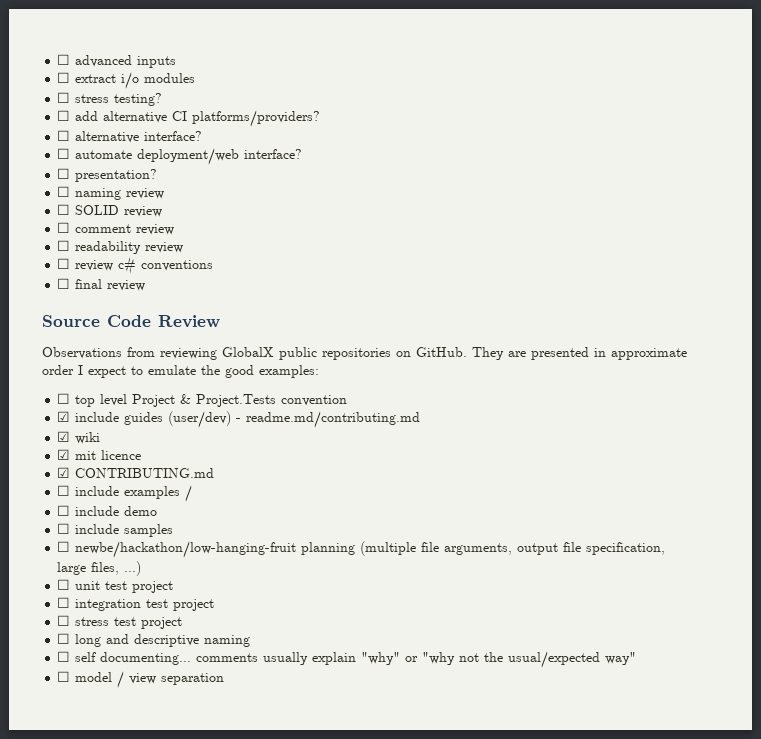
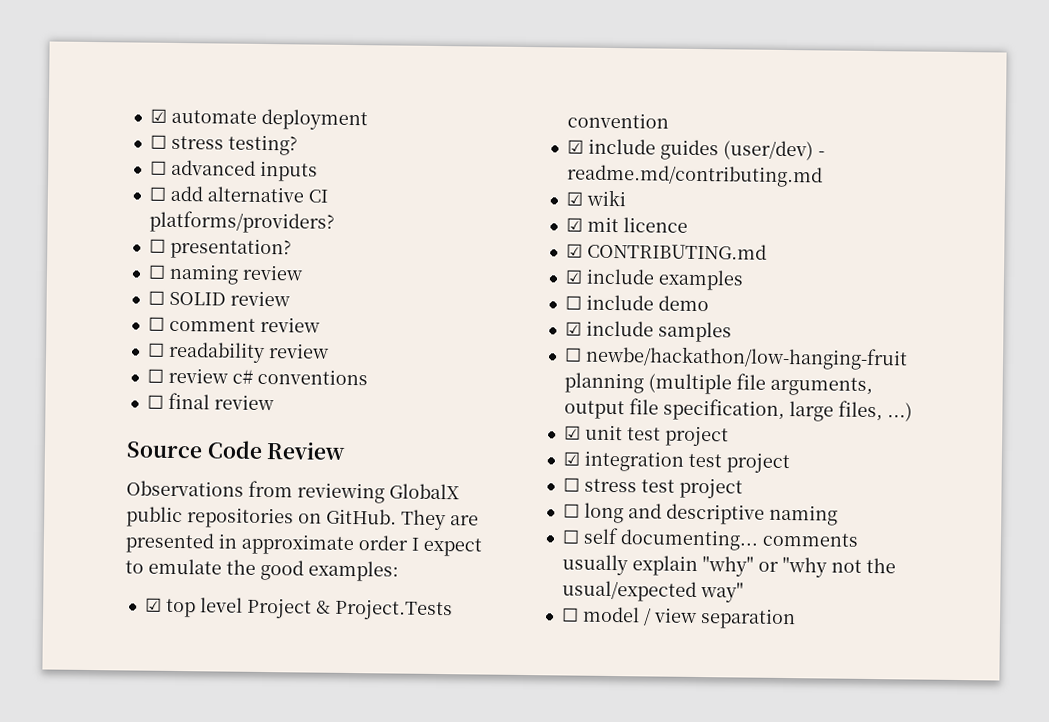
- ☐ advanced inputs
- ☐ extract i/o modules
+ ☑ automate deployment
+ ☐ advanced inputs
- ☐ alternative interface?
- ☐ automate deployment/web interface?
- ☐ top level Project & Project.Tests convention
+ ☑ top level Project & Project.Tests convention
- ☐ include examples /
+ ☑ include examples
- ☐ include samples
+ ☑ include samples
- ☐ unit test project
+ ☑ unit test project
- ☐ integration test project
+ ☑ integration test project

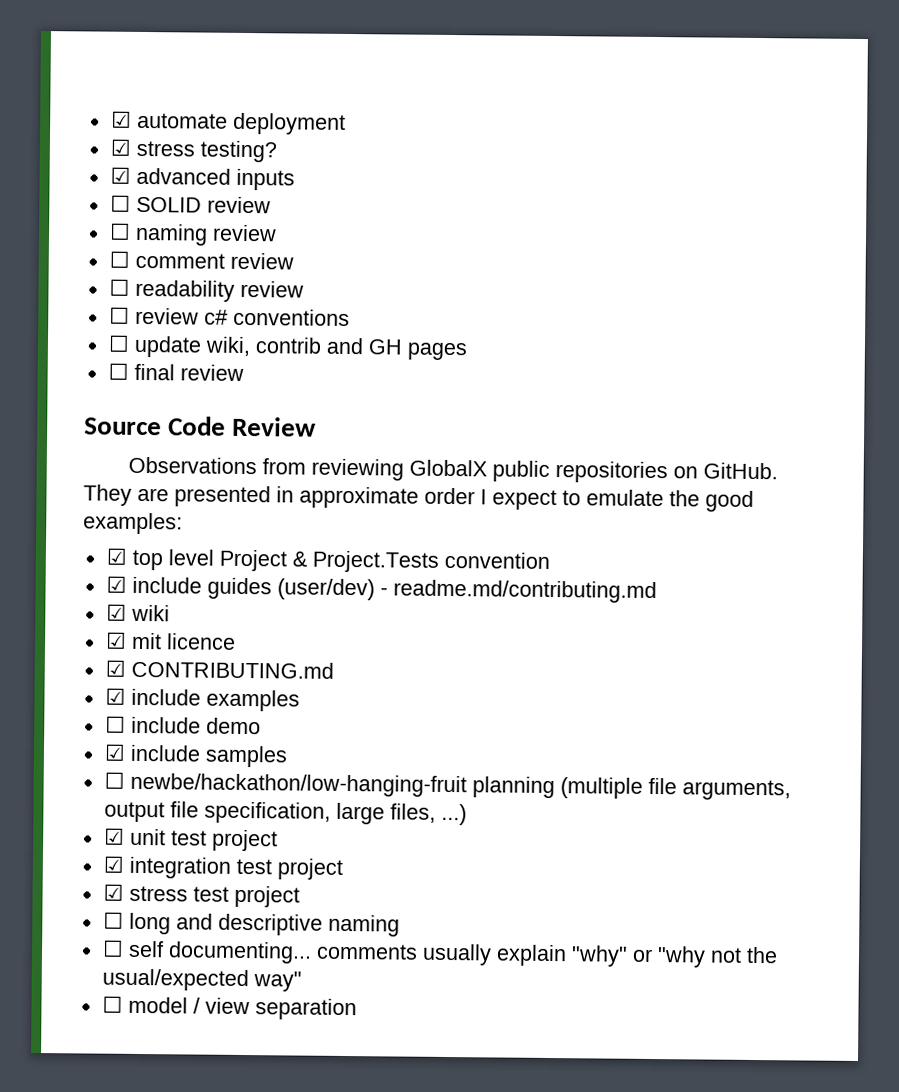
- ☐ stress testing?
+ ☑ stress testing?
- ☐ advanced inputs
+ ☑ advanced inputs
- ☐ add alternative CI platforms/providers?
- ☐ presentation?
+ ☐ SOLID review
- ☐ SOLID review
+ ☐ update wiki, contrib and GH pages
- ☐ stress test project
+ ☑ stress test project

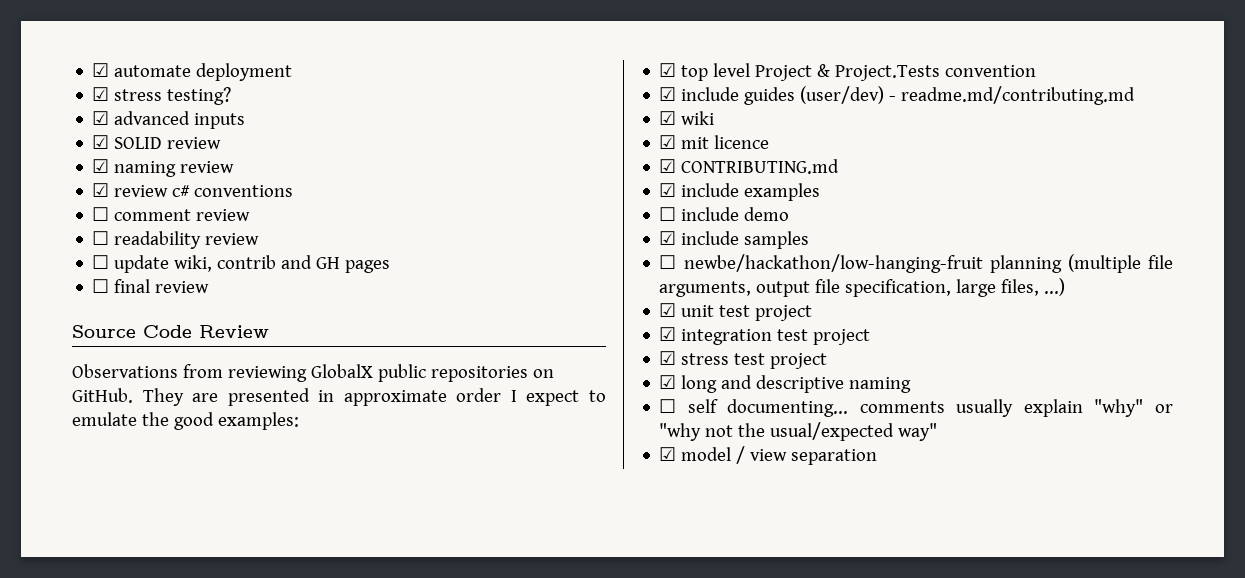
- ☐ SOLID review
+ ☑ SOLID review
- ☐ naming review
+ ☑ naming review
+ ☑ review c# conventions
- ☐ review c# conventions
- ☐ long and descriptive naming
+ ☑ long and descriptive naming
- ☐ model / view separation
+ ☑ model / view separation

